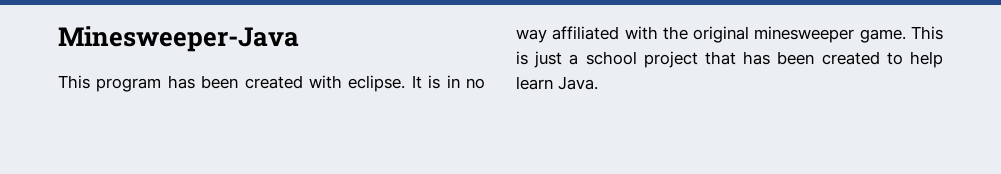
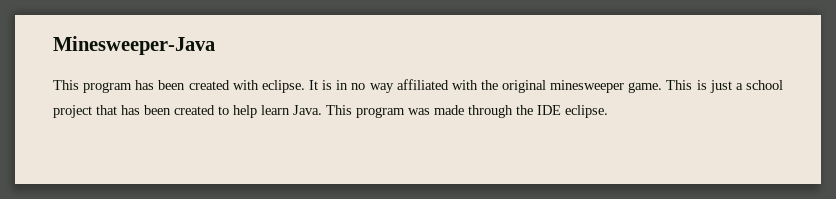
+ This program was made through the IDE eclipse.

